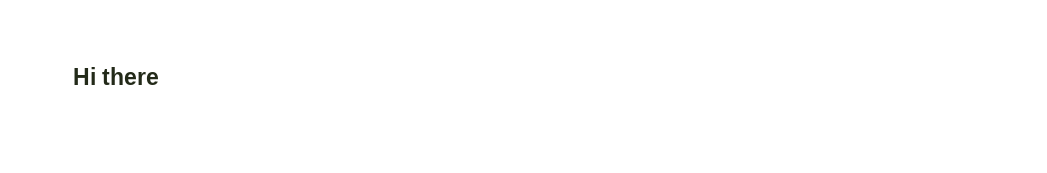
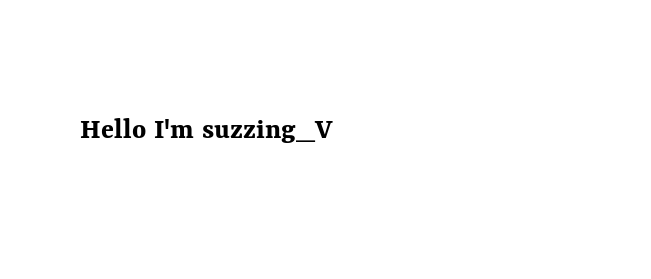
- Hi there
+ Hello I'm suzzing_V

